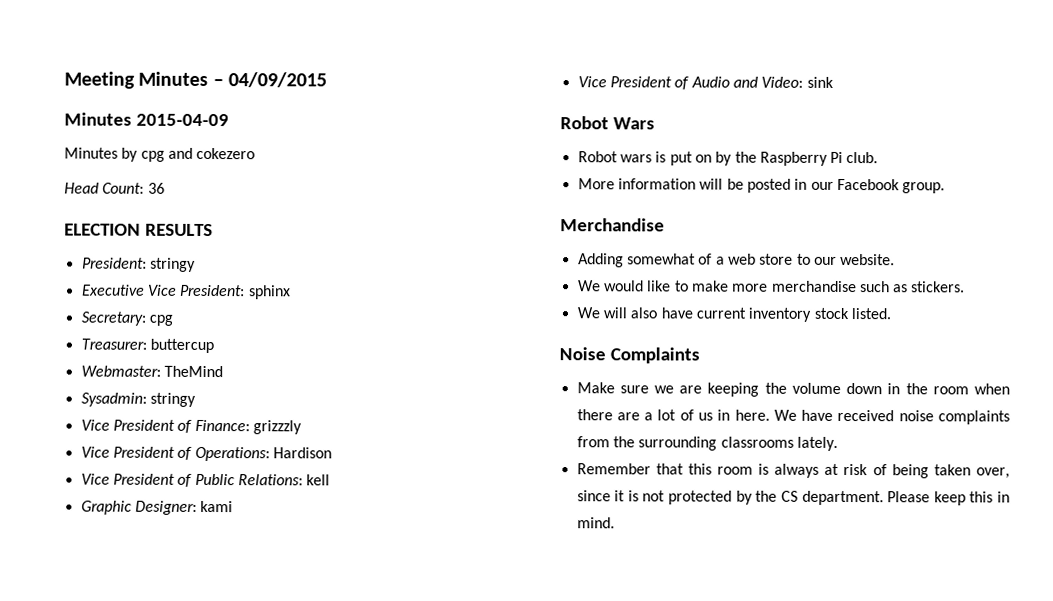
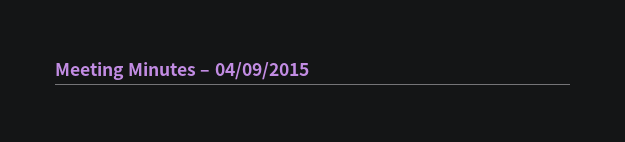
- Minutes 2015-04-09
- Minutes by cpg and cokezero
- Head Count: 36
- ELECTION RESULTS
- President: stringy
- Executive Vice President: sphinx
- Secretary: cpg
- Treasurer: buttercup
- Webmaster: TheMind
- Sysadmin: stringy
- Vice President of Finance: grizzzly
- Vice President of Operations: Hardison
- Vice President of Public Relations: kell
- Graphic Designer: kami
- Vice President of Audio and Video: sink
- Robot Wars
- Robot wars is put on by the Raspberry Pi club.
- More information will be posted in our Facebook group.
- Merchandise
- Adding somewhat of a web store to our website.
- We would like to make more merchandise such as stickers.
- We will also have current inventory stock listed.
- Noise Complaints
- Make sure we are keeping the volume down in the room when there are a lot of us in here. We have received noise complaints from the surrounding classrooms lately.
- Remember that this room is always at risk of being taken over, since it is not protected by the CS department. Please keep this in mind.

